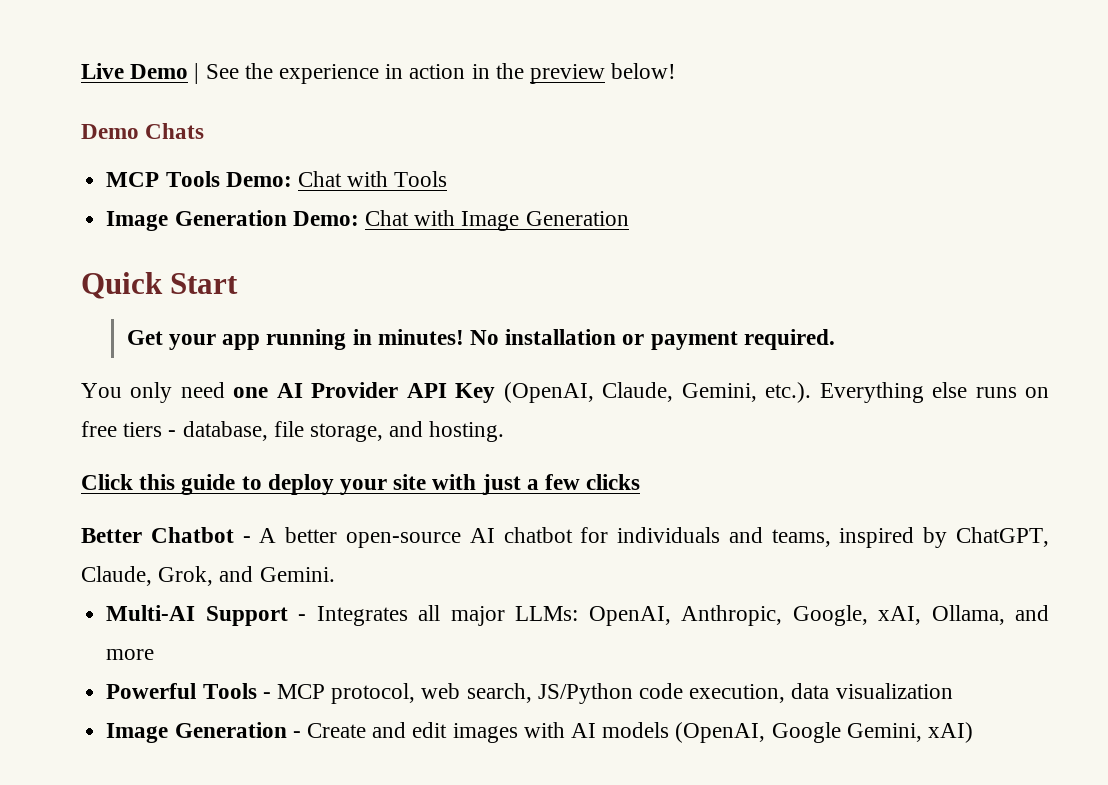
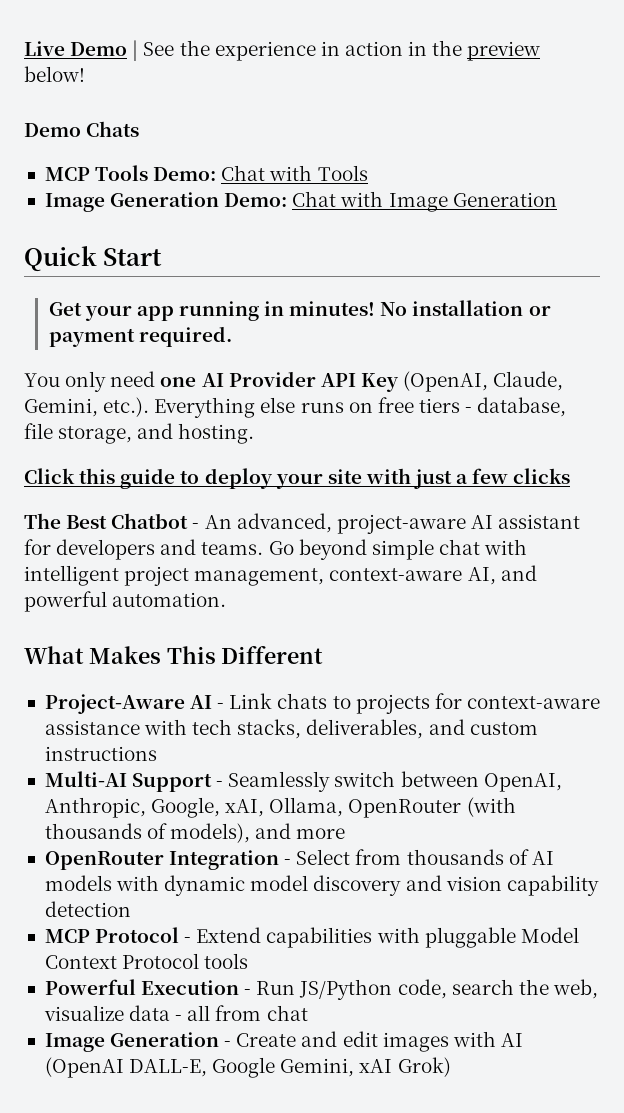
- Better Chatbot - A better open-source AI chatbot for individuals and teams, inspired by ChatGPT, Claude, Grok, and Gemini.
+ The Best Chatbot - An advanced, project-aware AI assistant for developers and teams. Go beyond simple chat with intelligent project management, context-aware AI, and powerful automation.
+ What Makes This Different
+ Project-Aware AI - Link chats to projects for context-aware assistance with tech stacks, deliverables, and custom instructions
- Multi-AI Support - Integrates all major LLMs: OpenAI, Anthropic, Google, xAI, Ollama, and more
- Powerful Tools - MCP protocol, web search, JS/Python code execution, data visualization
+ Multi-AI Support - Seamlessly switch between OpenAI, Anthropic, Google, xAI, Ollama, OpenRouter (with thousands of models), and more
+ OpenRouter Integration - Select from thousands of AI models with dynamic model discovery and vision capability detection
+ MCP Protocol - Extend capabilities with pluggable Model Context Protocol tools
+ Powerful Execution - Run JS/Python code, search the web, visualize data - all from chat
- Image Generation - Create and edit images with AI models (OpenAI, Google Gemini, xAI)
+ Image Generation - Create and edit images with AI (OpenAI DALL-E, Google Gemini, xAI Grok)

